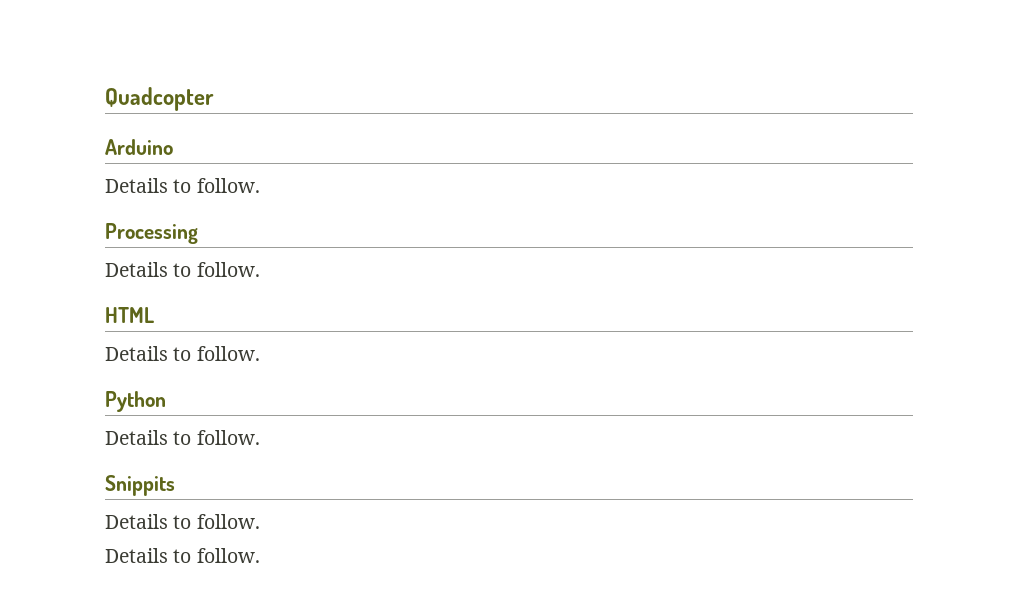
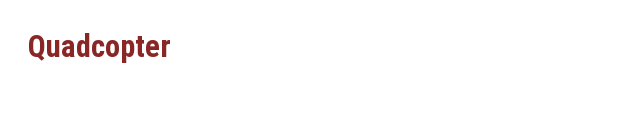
- Arduino
- Details to follow.
- Processing
- Details to follow.
- HTML
- Details to follow.
- Python
- Details to follow.
- Snippits
- Details to follow.
- Details to follow.

